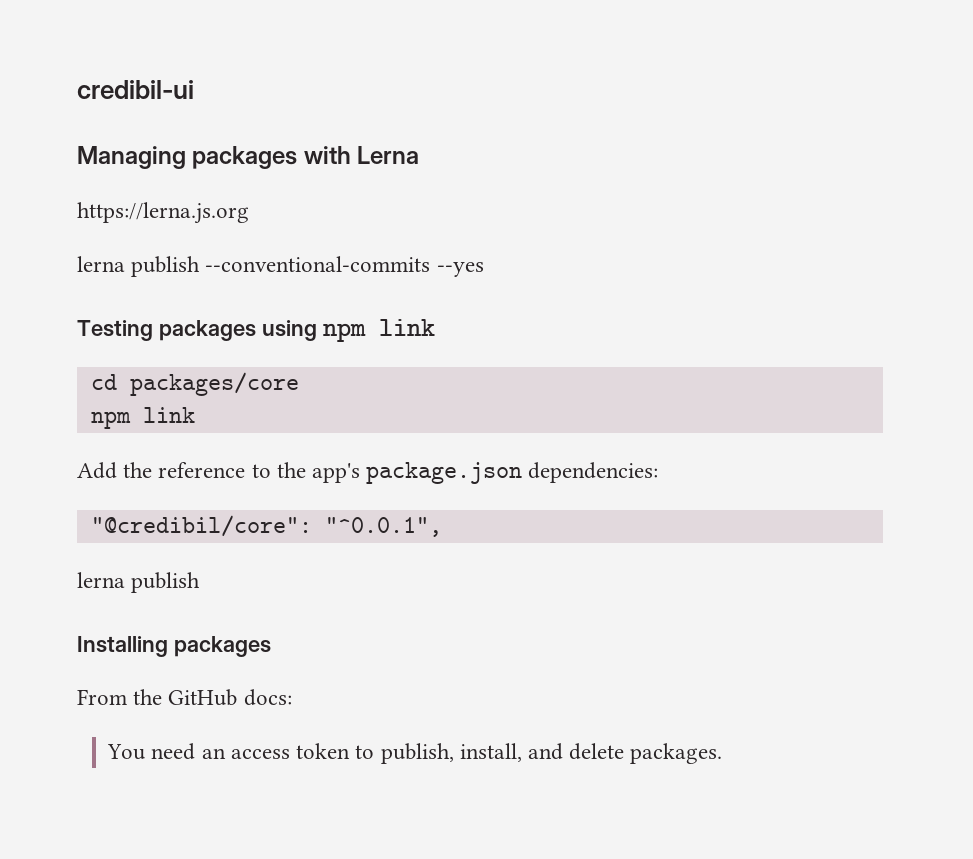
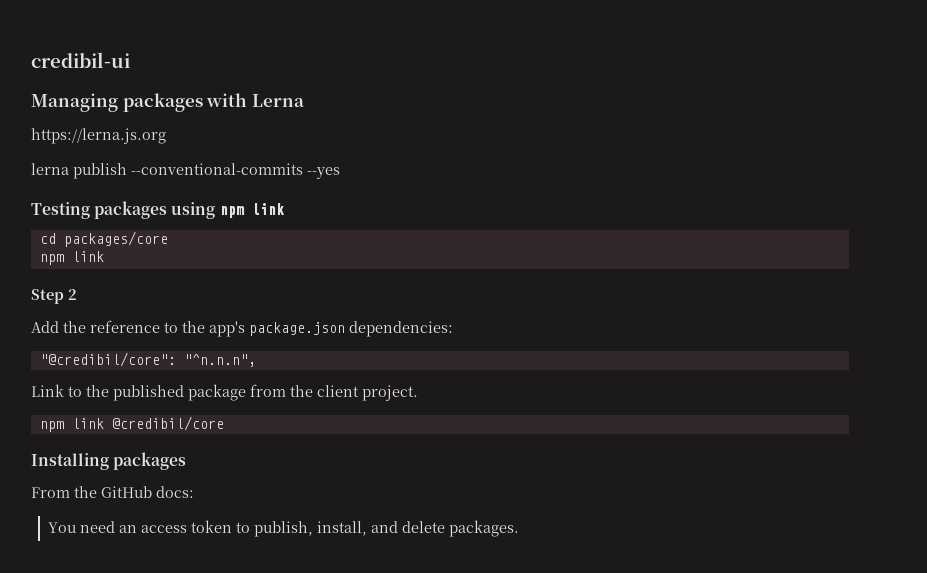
+ Step 2
- "@credibil/core": "^0.0.1",
- lerna publish
+ "@credibil/core": "^n.n.n",
+ Link to the published package from the client project.
+ npm link @credibil/core

